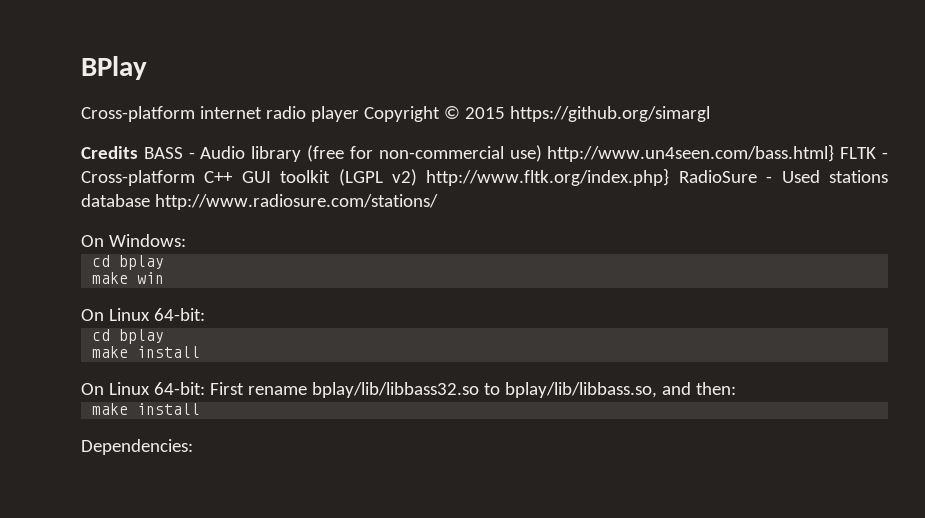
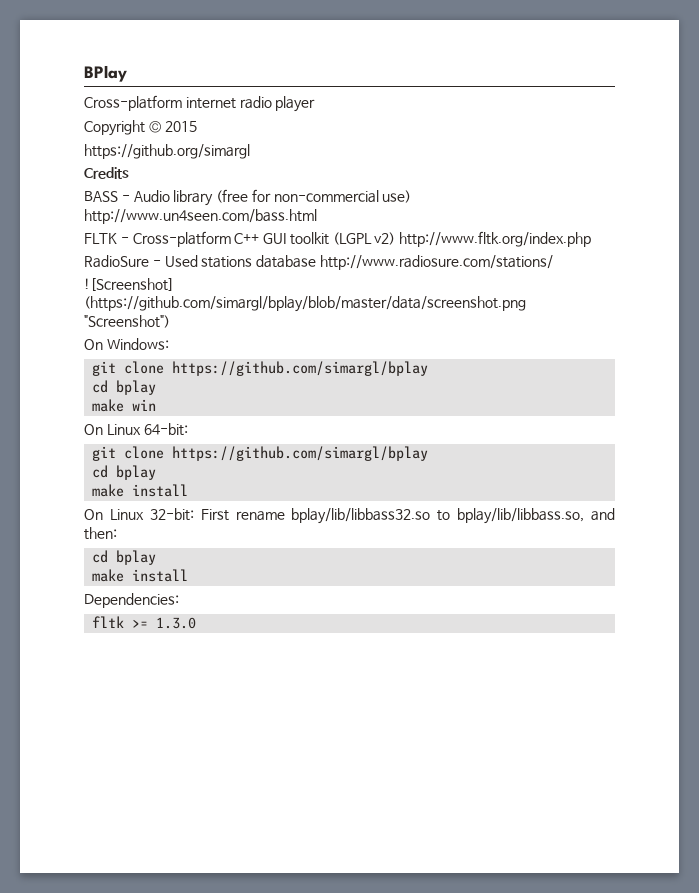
- Cross-platform internet radio player Copyright © 2015 https://github.org/simargl
+ Cross-platform internet radio player
+ Copyright © 2015
+ https://github.org/simargl
- Credits BASS - Audio library (free for non-commercial use) http://www.un4seen.com/bass.html} FLTK - Cross-platform C++ GUI toolkit (LGPL v2) http://www.fltk.org/index.php} RadioSure - Used stations database http://www.radiosure.com/stations/
+ Credits
+ BASS - Audio library (free for non-commercial use) http://www.un4seen.com/bass.html
+ FLTK - Cross-platform C++ GUI toolkit (LGPL v2) http://www.fltk.org/index.php
+ RadioSure - Used stations database http://www.radiosure.com/stations/
+ ![Screenshot] (https://github.com/simargl/bplay/blob/master/data/screenshot.png "Screenshot")
  On Windows:
+ git clone https://github.com/simargl/bplay
  make win
  On Linux 64-bit:
+ git clone https://github.com/simargl/bplay
- On Linux 64-bit: First rename bplay/lib/libbass32.so to bplay/lib/libbass.so, and then:
+ On Linux 32-bit: First rename bplay/lib/libbass32.so to bplay/lib/libbass.so, and then:
+ cd bplay
+ fltk >= 1.3.0

